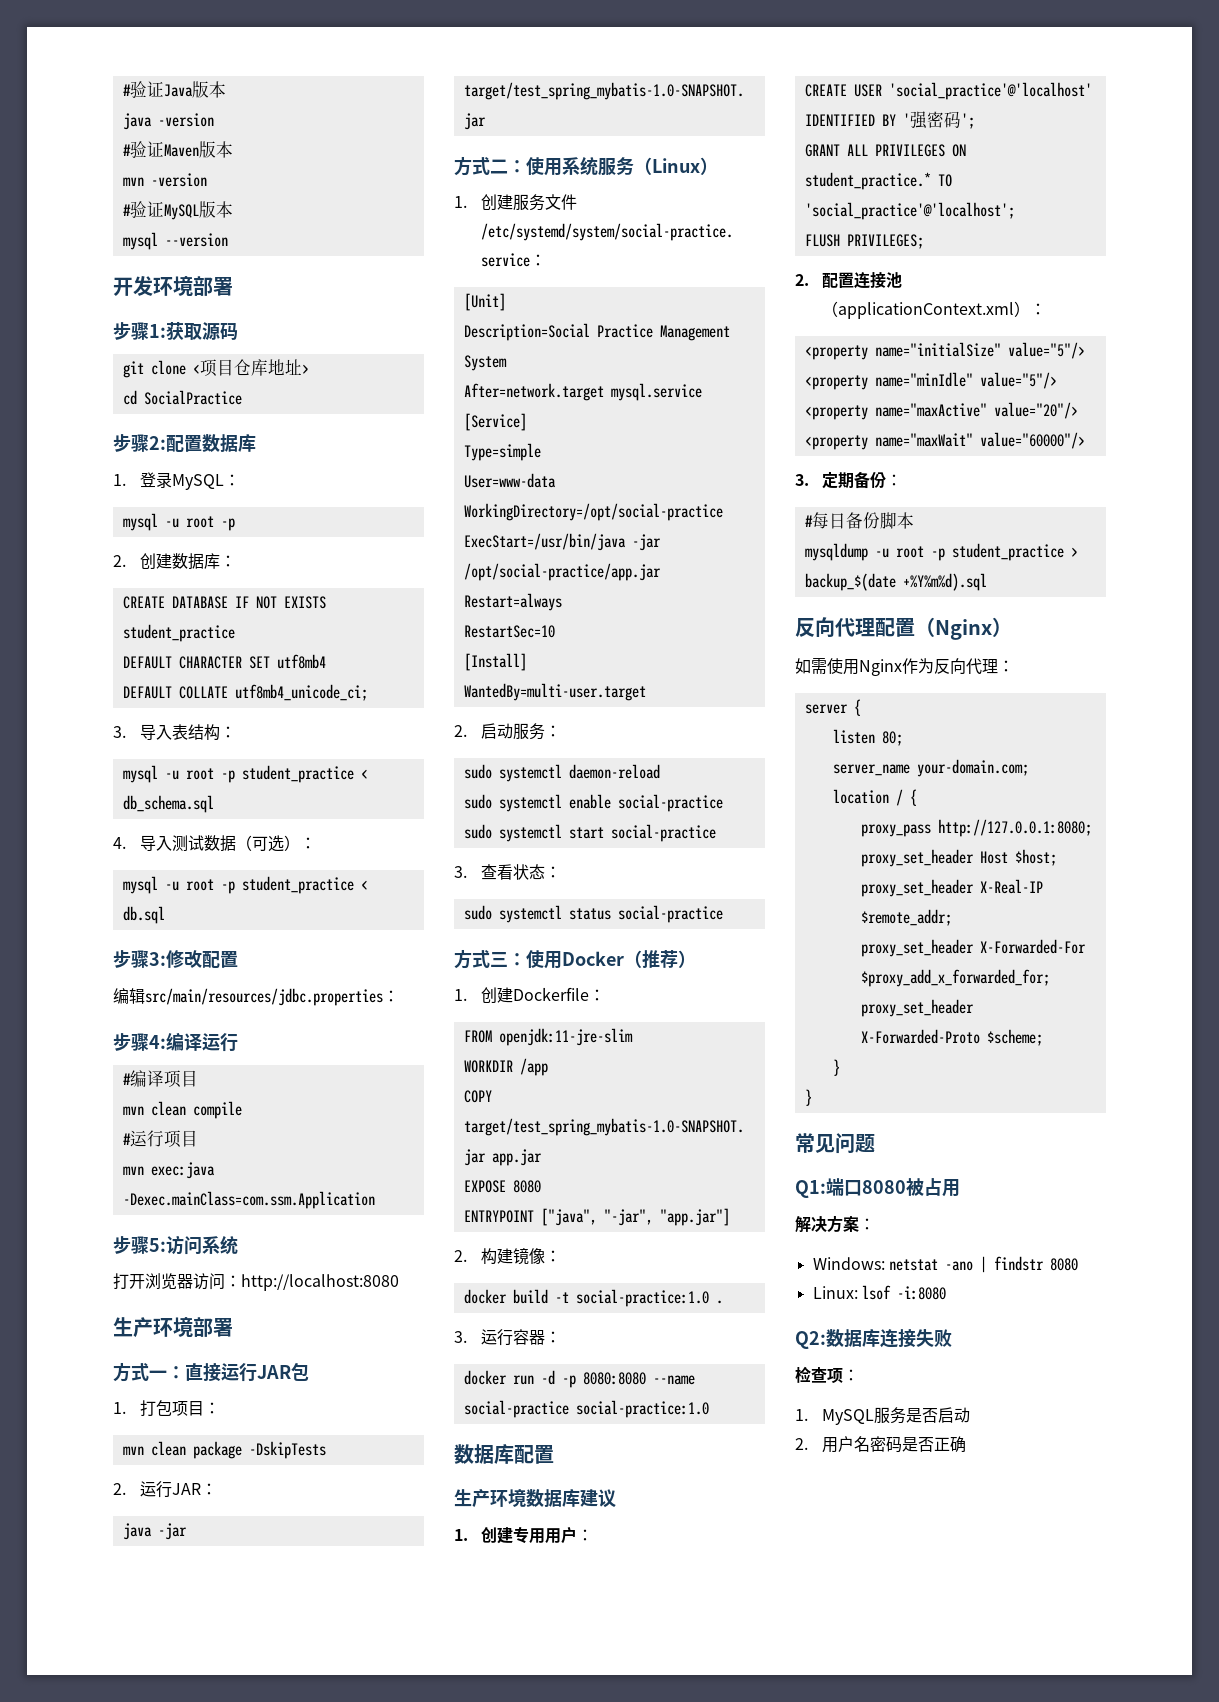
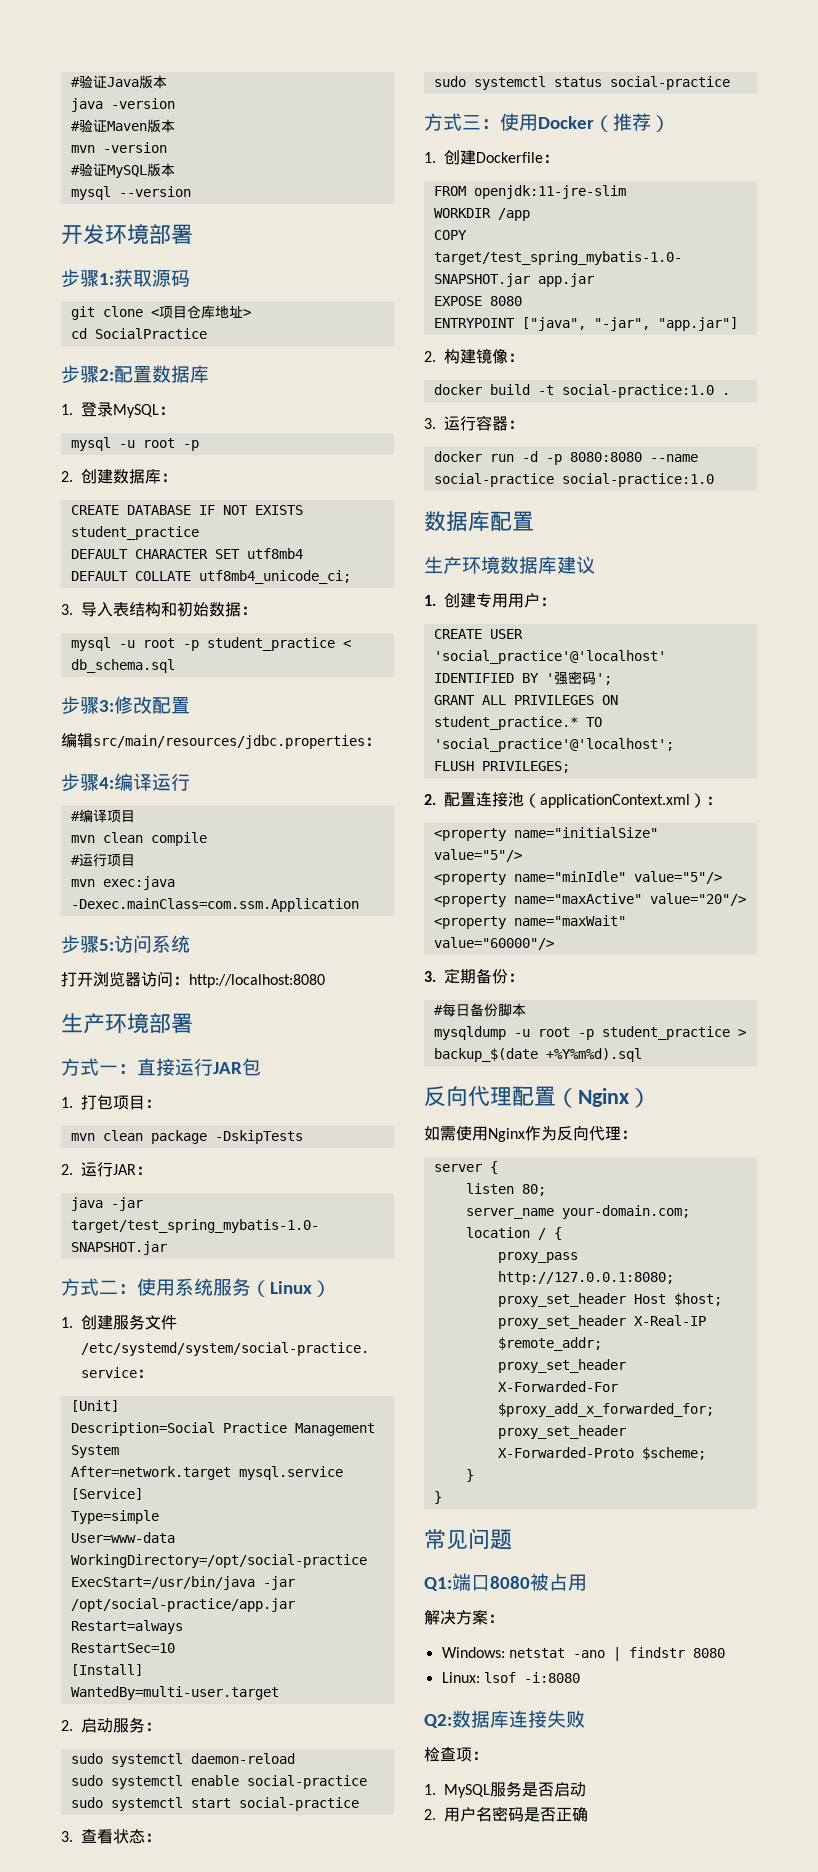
- 3.导入表结构：
+ 3.导入表结构和初始数据：
- 4.导入测试数据（可选）：
- mysql -u root -p student_practice < db.sql

